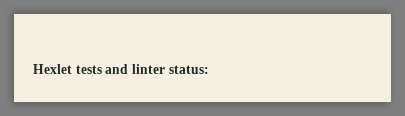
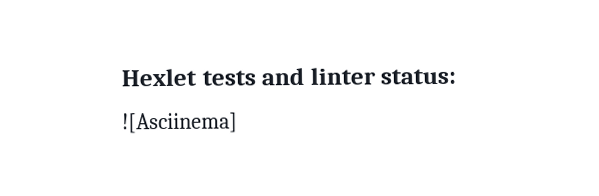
+ ![Asciinema]

